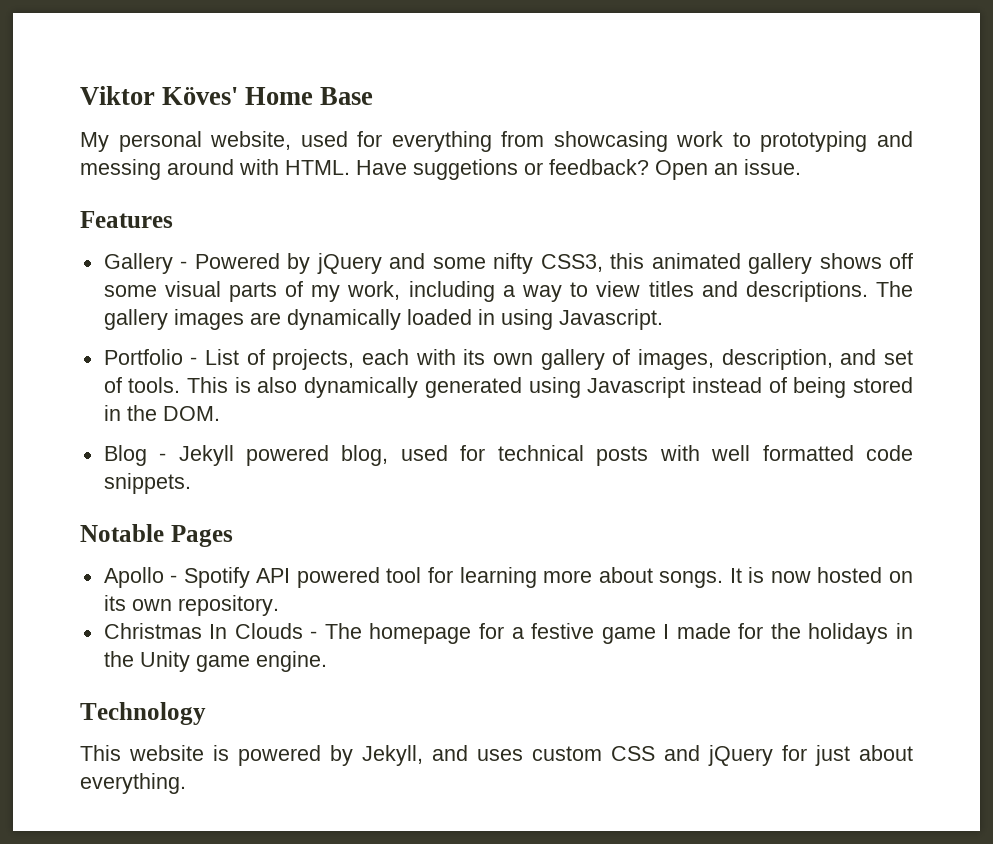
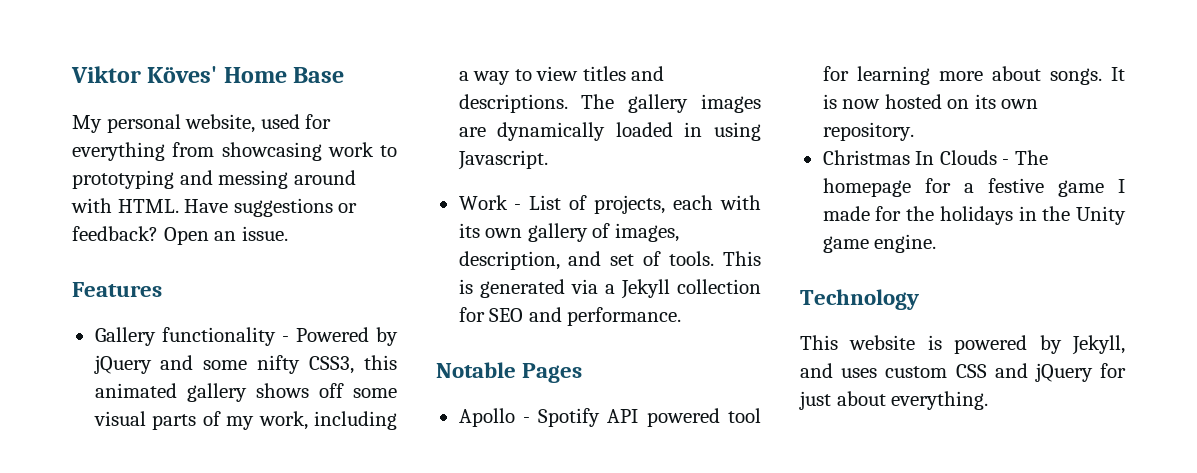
- Have suggetions or feedback?
+ Have suggestions or feedback?
- Gallery - Powered by jQuery and some nifty CSS3, this animated gallery shows off some visual parts of my work, including a way to view titles and descriptions.
+ Gallery functionality - Powered by jQuery and some nifty CSS3, this animated gallery shows off some visual parts of my work, including a way to view titles and descriptions.
- Portfolio - List of projects, each with its own gallery of images, description, and set of tools.
+ Work - List of projects, each with its own gallery of images, description, and set of tools.
- This is also dynamically generated using Javascript instead of being stored in the DOM.
- Blog - Jekyll powered blog, used for technical posts with well formatted code snippets.
+ This is generated via a Jekyll collection for SEO and performance.

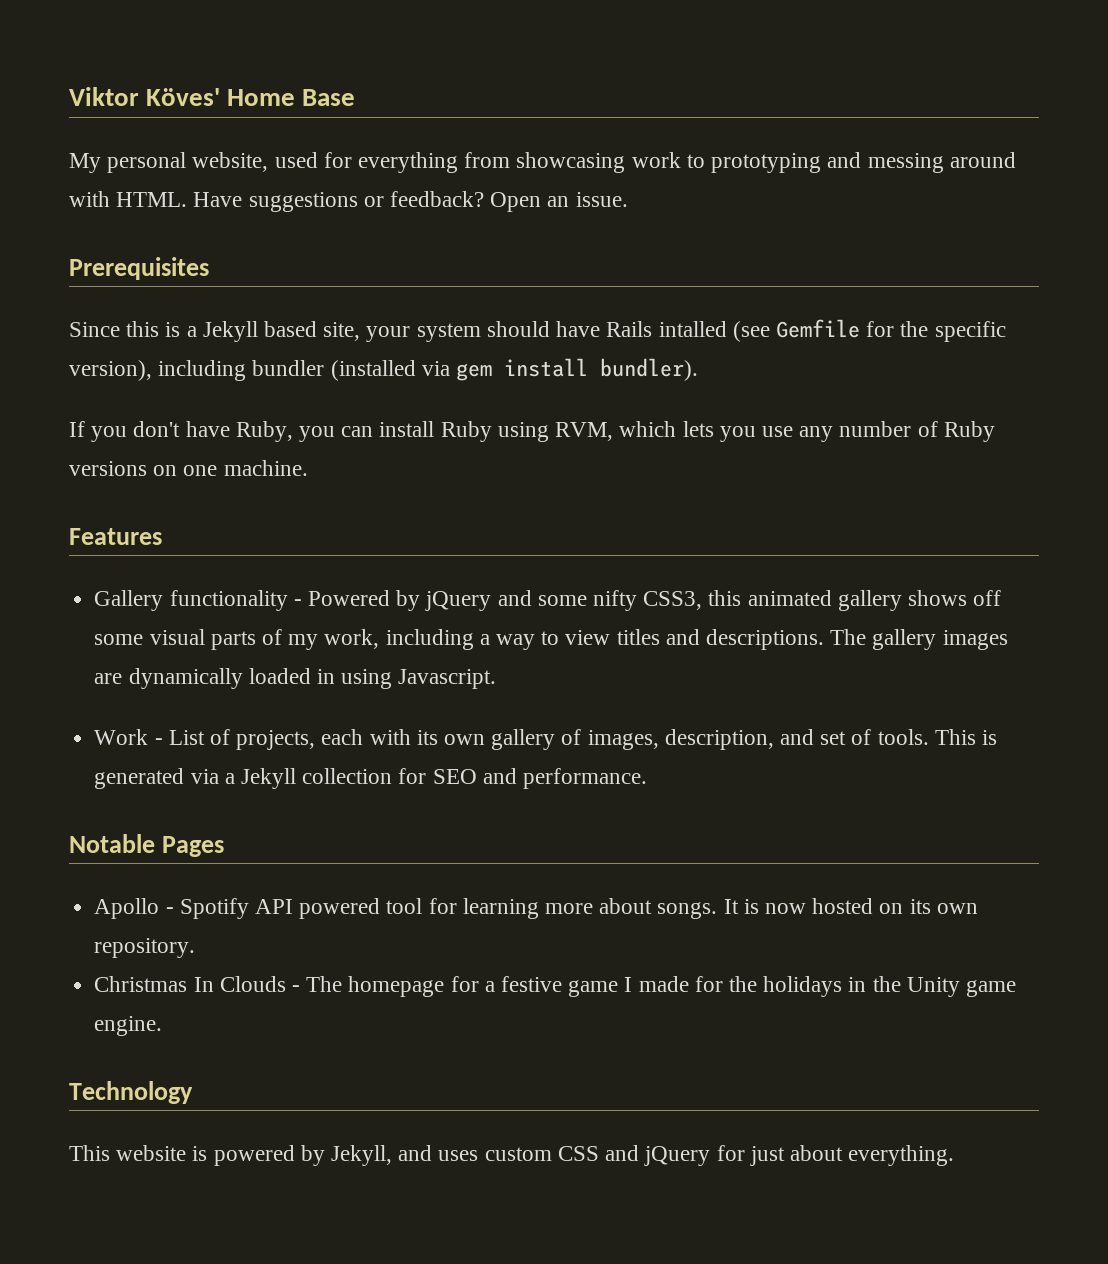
+ Prerequisites
+ Since this is a Jekyll based site, your system should have Rails intalled (see Gemfile for the specific version), including bundler (installed via gem install bundler).
+ If you don't have Ruby, you can install Ruby using RVM, which lets you use any number of Ruby versions on one machine.

